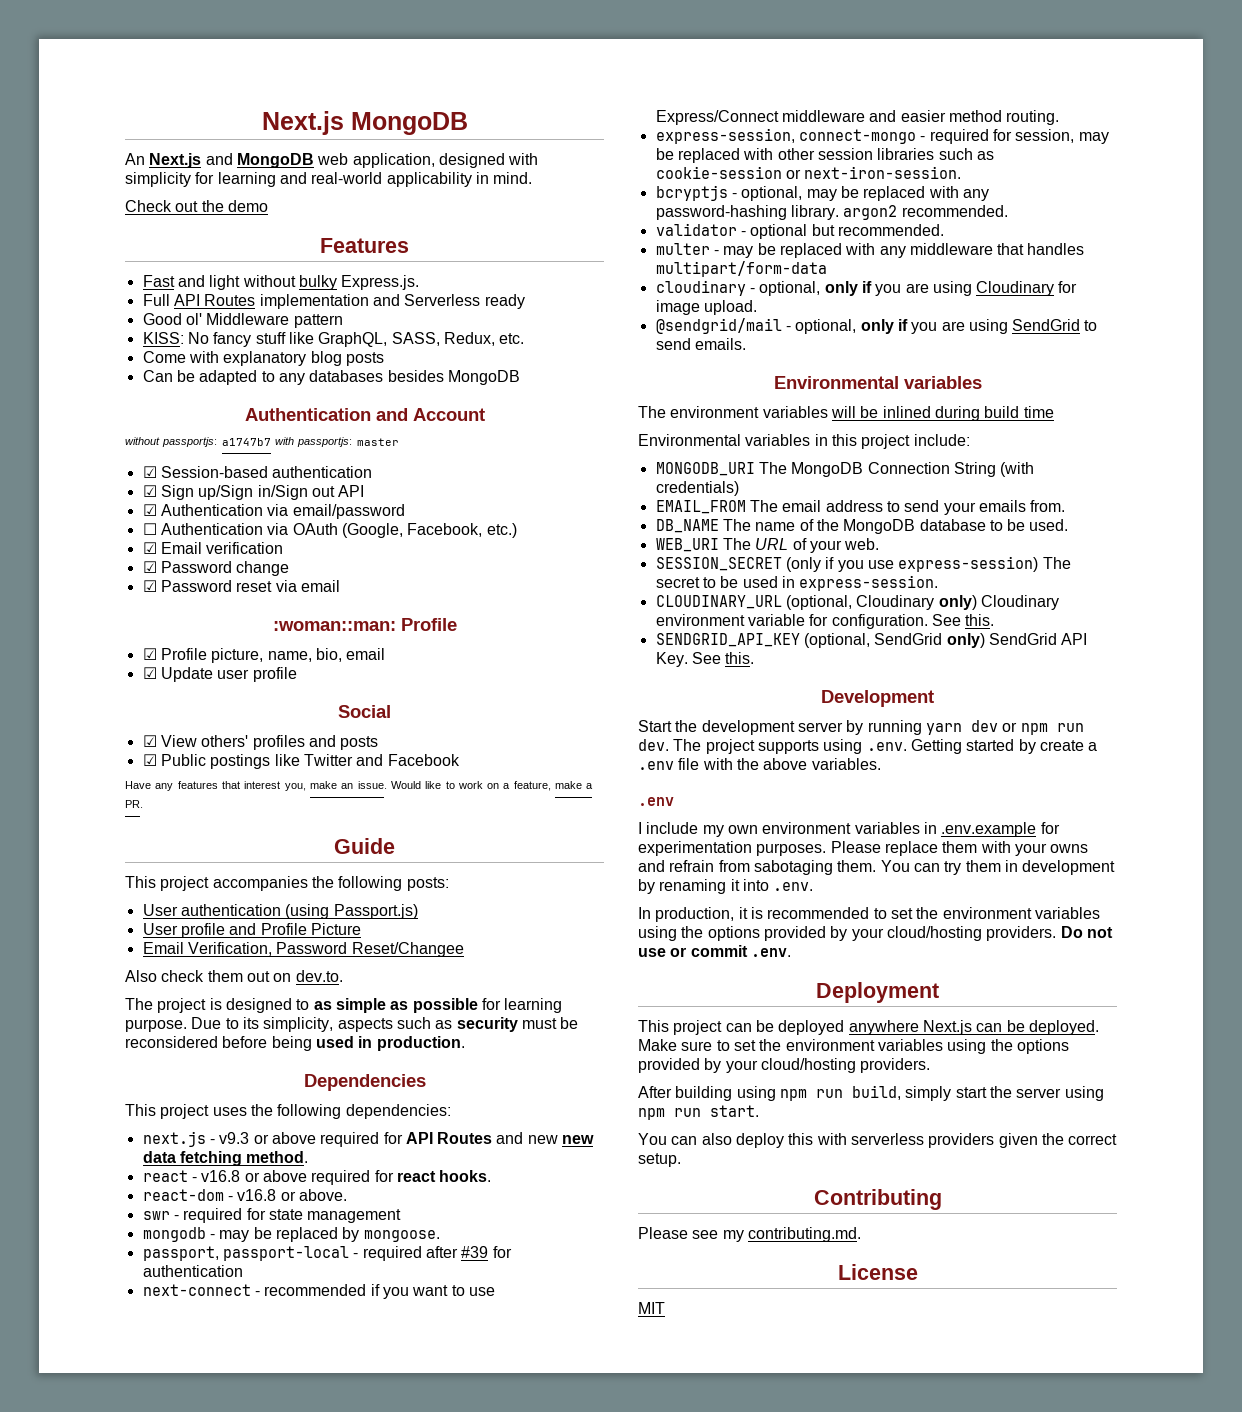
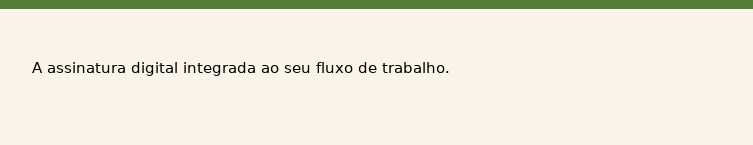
- Next.js MongoDB
- An Next.js and MongoDB web application, designed with simplicity for learning and real-world applicability in mind.
- Check out the demo
- Features
- Fast and light without bulky Express.js.
- Full API Routes implementation and Serverless ready
- Good ol' Middleware pattern
- KISS: No fancy stuff like GraphQL, SASS, Redux, etc.
- Come with explanatory blog posts
- Can be adapted to any databases besides MongoDB
- Authentication and Account
- without passportjs: a1747b7 with passportjs: master
- ☑ Session-based authentication
- ☑ Sign up/Sign in/Sign out API
- ☑ Authentication via email/password
- ☐ Authentication via OAuth (Google, Facebook, etc.)
- ☑ Email verification
- ☑ Password change
- ☑ Password reset via email
- :woman::man: Profile
- ☑ Profile picture, name, bio, email
- ☑ Update user profile
- Social
- ☑ View others' profiles and posts
- ☑ Public postings like Twitter and Facebook
- Have any features that interest you, make an issue. Would like to work on a feature, make a PR.
- Guide
- This project accompanies the following posts:
- User authentication (using Passport.js)
- User profile and Profile Picture
- Email Verification, Password Reset/Changee
- Also check them out on dev.to.
- The project is designed to as simple as possible for learning purpose. Due to its simplicity, aspects such as security must be reconsidered before being used in production.
- Dependencies
- This project uses the following dependencies:
- next.js - v9.3 or above required for API Routes and new new data fetching method.
- react - v16.8 or above required for react hooks.
- react-dom - v16.8 or above.
- swr - required for state management
- mongodb - may be replaced by mongoose.
- passport, passport-local - required after #39 for authentication
- next-connect - recommended if you want to use Express/Connect middleware and easier method routing.
- express-session, connect-mongo - required for session, may be replaced with other session libraries such as cookie-session or next-iron-session.
- bcryptjs - optional, may be replaced with any password-hashing library. argon2 recommended.
- validator - optional but recommended.
- multer - may be replaced with any middleware that handles multipart/form-data
- cloudinary - optional, only if you are using Cloudinary for image upload.
- @sendgrid/mail - optional, only if you are using SendGrid to send emails.
- Environmental variables
- The environment variables will be inlined during build time
- Environmental variables in this project include:
- MONGODB_URI The MongoDB Connection String (with credentials)
- EMAIL_FROM The email address to send your emails from.
- DB_NAME The name of the MongoDB database to be used.
- WEB_URI The URL of your web.
- SESSION_SECRET (only if you use express-session) The secret to be used in express-session.
- CLOUDINARY_URL (optional, Cloudinary only) Cloudinary environment variable for configuration. See this.
- SENDGRID_API_KEY (optional, SendGrid only) SendGrid API Key. See this.
- Development
- Start the development server by running yarn dev or npm run dev. The project supports using .env. Getting started by create a .env file with the above variables.
- .env
- I include my own environment variables in .env.example for experimentation purposes. Please replace them with your owns and refrain from sabotaging them. You can try them in development by renaming it into .env.
- In production, it is recommended to set the environment variables using the options provided by your cloud/hosting providers. Do not use or commit .env.
- Deployment
- This project can be deployed anywhere Next.js can be deployed. Make sure to set the environment variables using the options provided by your cloud/hosting providers.
- After building using npm run build, simply start the server using npm run start.
- You can also deploy this with serverless providers given the correct setup.
- Contributing
- Please see my contributing.md.
- License
- MIT
+ A assinatura digital integrada ao seu fluxo de trabalho.

